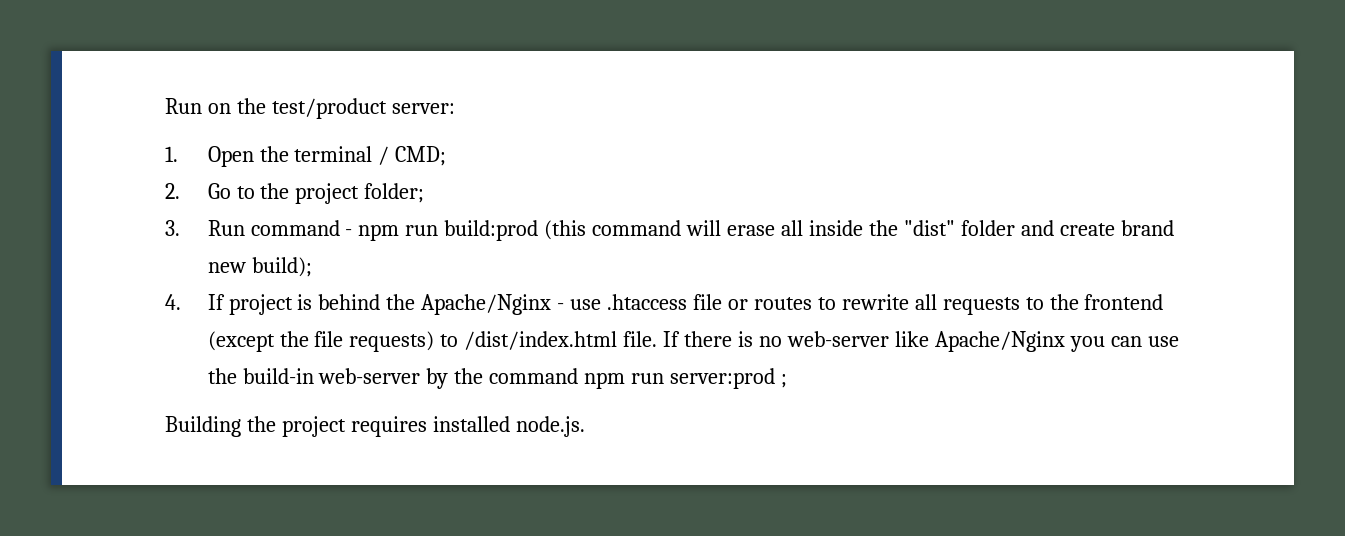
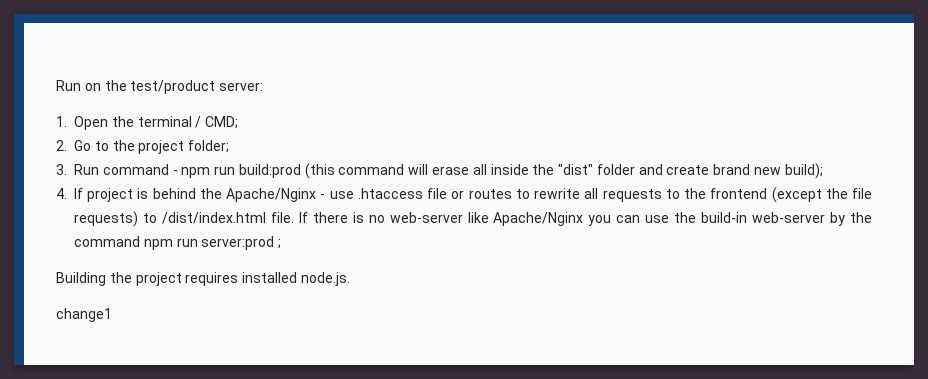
+ change1

